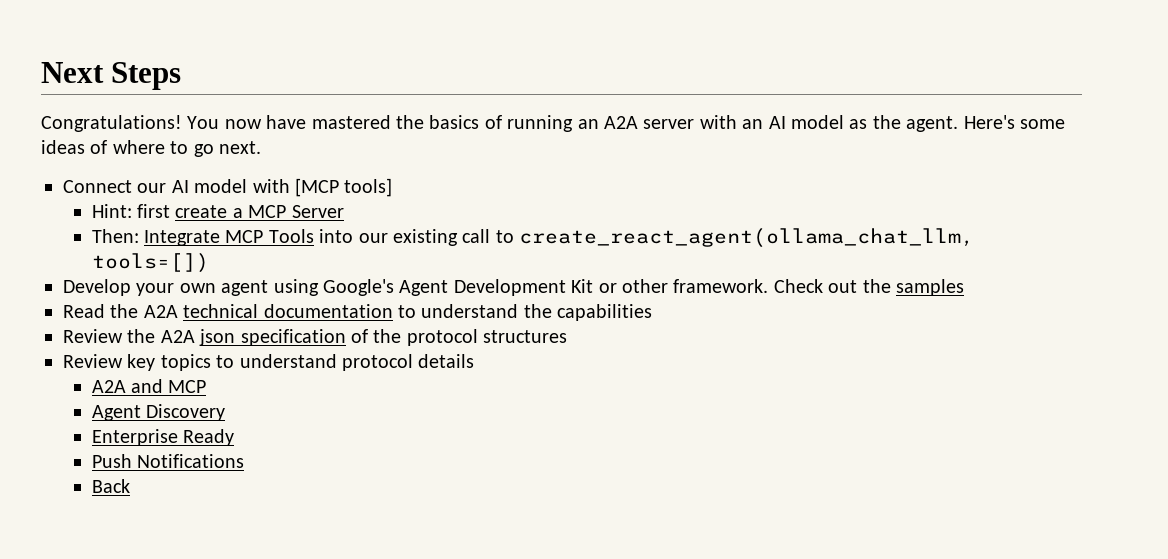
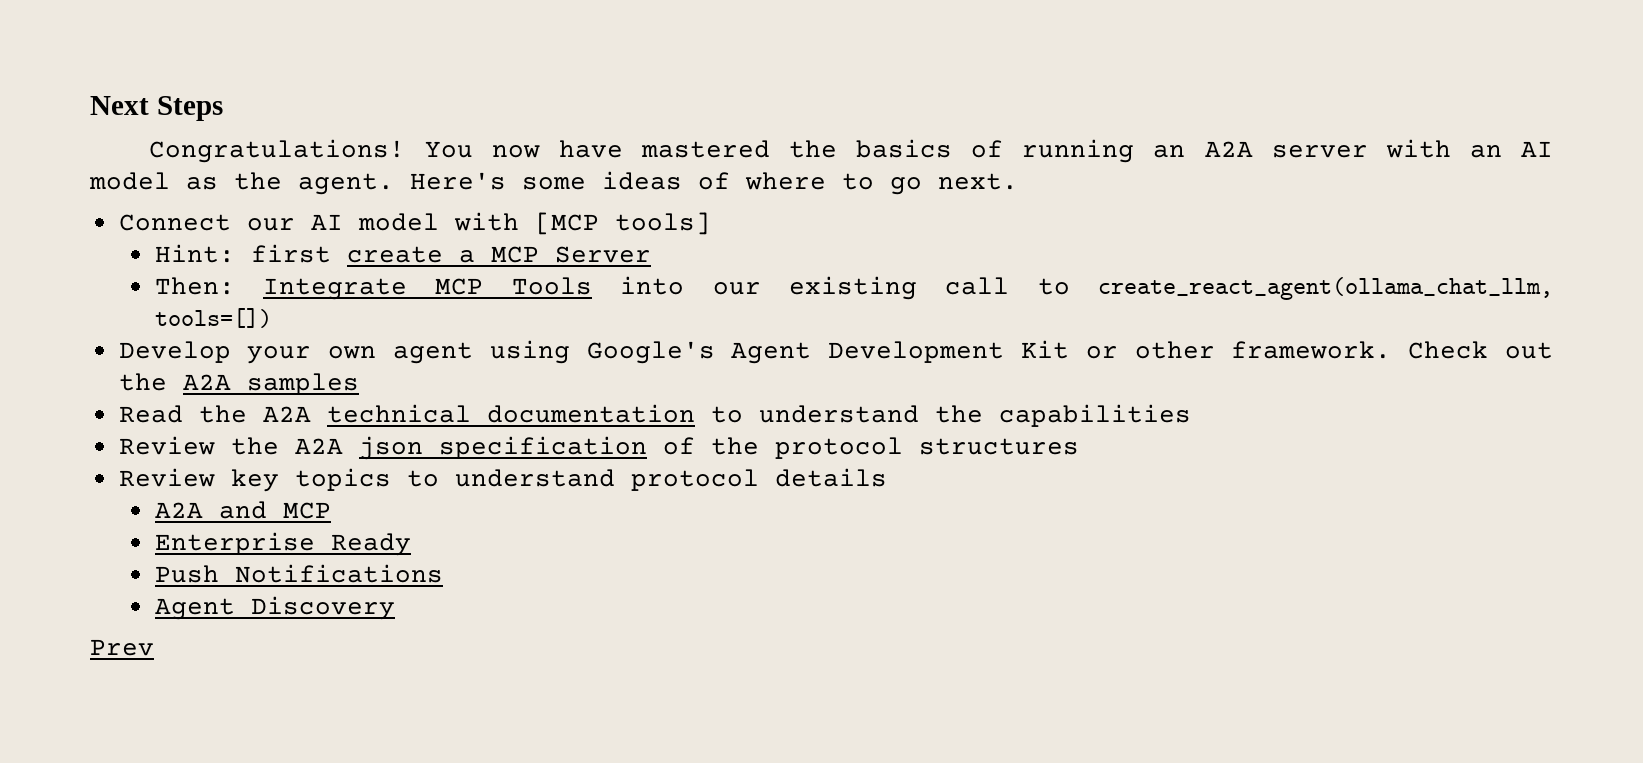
- Check out the samples
+ Check out the A2A samples
- Agent Discovery
- Back
+ Agent Discovery
+ Prev

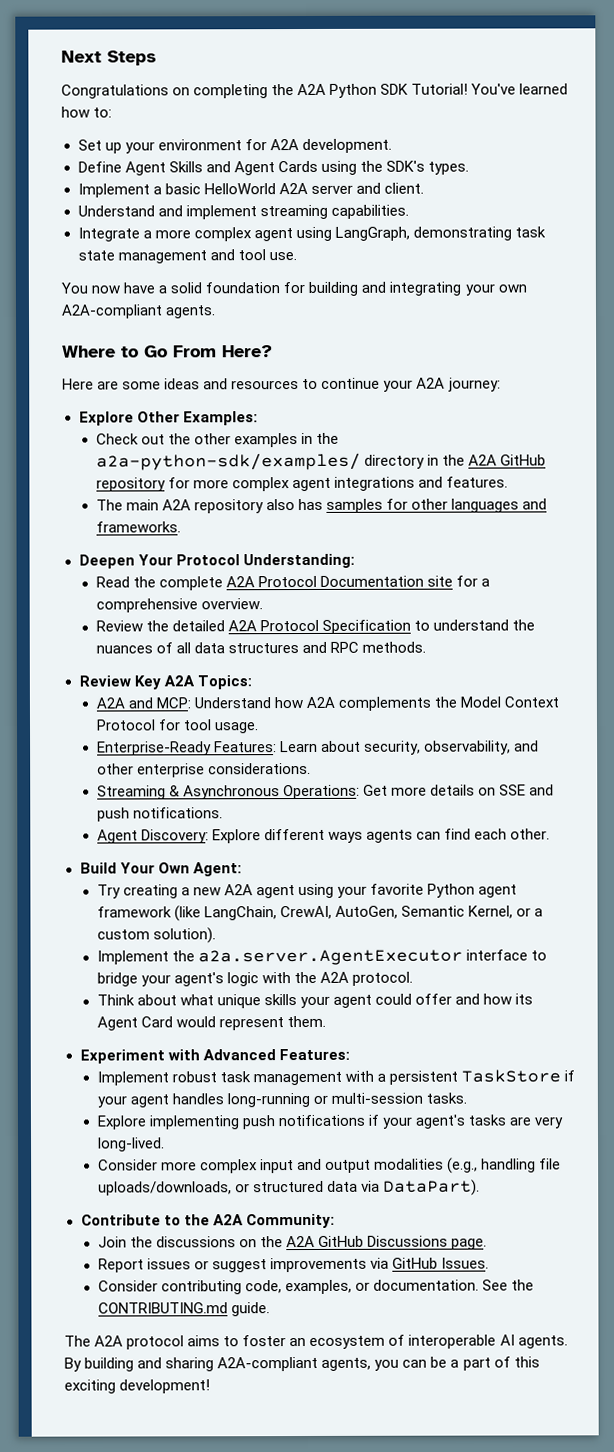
- Congratulations! You now have mastered the basics of running an A2A server with an AI model as the agent. Here's some ideas of where to go next.
- Connect our AI model with [MCP tools]
- Hint: first create a MCP Server
- Then: Integrate MCP Tools into our existing call to create_react_agent(ollama_chat_llm, tools=[])
- Develop your own agent using Google's Agent Development Kit or other framework. Check out the A2A samples
- Read the A2A technical documentation to understand the capabilities
- Review the A2A json specification of the protocol structures
- Review key topics to understand protocol details
- A2A and MCP
- Enterprise Ready
- Push Notifications
- Agent Discovery
- Prev
+ Congratulations on completing the A2A Python SDK Tutorial! You've learned how to:
+ Set up your environment for A2A development.
+ Define Agent Skills and Agent Cards using the SDK's types.
+ Implement a basic HelloWorld A2A server and client.
+ Understand and implement streaming capabilities.
+ Integrate a more complex agent using LangGraph, demonstrating task state management and tool use.
+ You now have a solid foundation for building and integrating your own A2A-compliant agents.
+ Where to Go From Here?
+ Here are some ideas and resources to continue your A2A journey:
+ Explore Other Examples:
+ Check out the other examples in the a2a-python-sdk/examples/ directory in the A2A GitHub repository for more complex agent integrations and features.
+ The main A2A repository also has samples for other languages and frameworks.
+ Deepen Your Protocol Understanding:
+ Read the complete A2A Protocol Documentation site for a comprehensive overview.
+ Review the detailed A2A Protocol Specification to understand the nuances of all data structures and RPC methods.
+ Review Key A2A Topics:
+ A2A and MCP: Understand how A2A complements the Model Context Protocol for tool usage.
+ Enterprise-Ready Features: Learn about security, observability, and other enterprise considerations.
+ Streaming & Asynchronous Operations: Get more details on SSE and push notifications.
+ Agent Discovery: Explore different ways agents can find each other.
+ Build Your Own Agent:
+ Try creating a new A2A agent using your favorite Python agent framework (like LangChain, CrewAI, AutoGen, Semantic Kernel, or a custom solution).
+ Implement the a2a.server.AgentExecutor interface to bridge your agent's logic with the A2A protocol.
+ Think about what unique skills your agent could offer and how its Agent Card would represent them.
+ Experiment with Advanced Features:
+ Implement robust task management with a persistent TaskStore if your agent handles long-running or multi-session tasks.
+ Explore implementing push notifications if your agent's tasks are very long-lived.
+ Consider more complex input and output modalities (e.g., handling file uploads/downloads, or structured data via DataPart).
+ Contribute to the A2A Community:
+ Join the discussions on the A2A GitHub Discussions page.
+ Report issues or suggest improvements via GitHub Issues.
+ Consider contributing code, examples, or documentation. See the CONTRIBUTING.md guide.
+ The A2A protocol aims to foster an ecosystem of interoperable AI agents. By building and sharing A2A-compliant agents, you can be a part of this exciting development!

